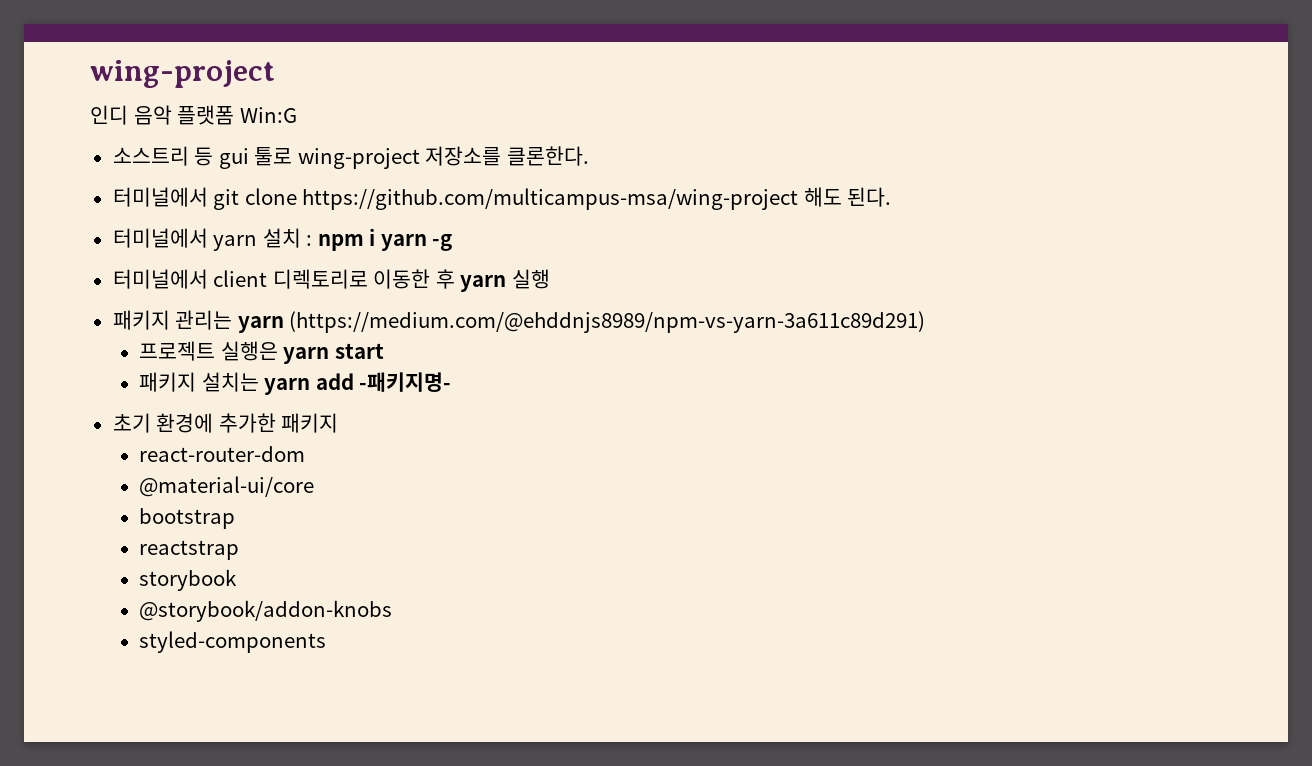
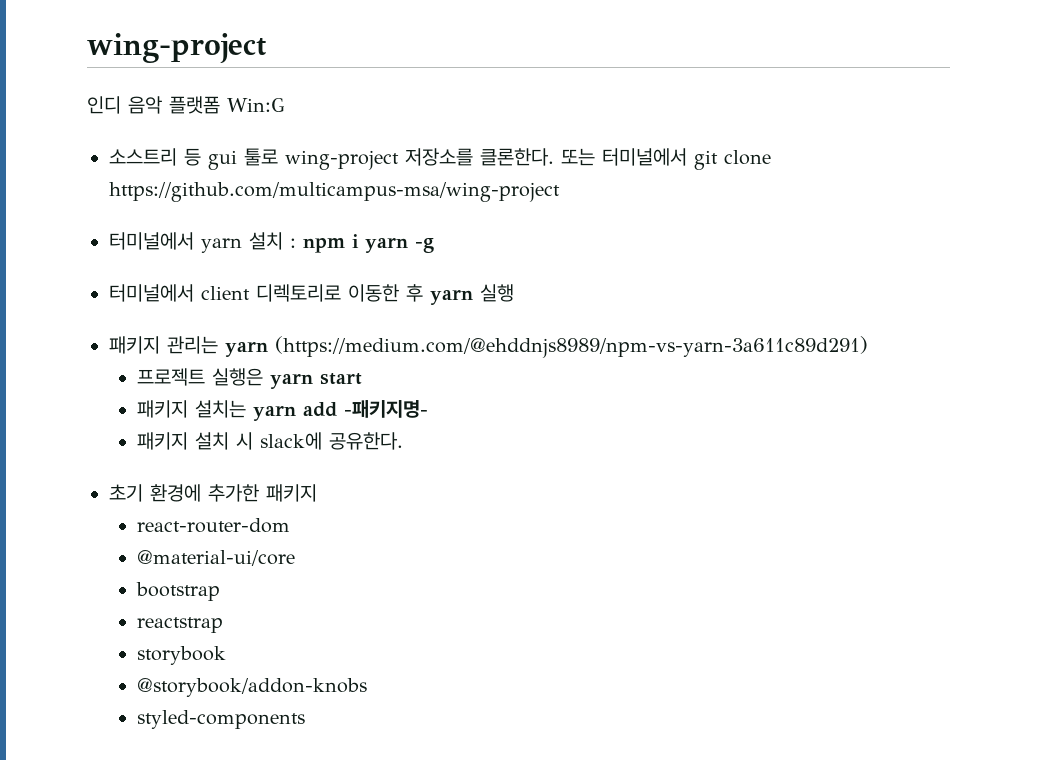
- 소스트리 등 gui 툴로 wing-project 저장소를 클론한다.
- 터미널에서 git clone https://github.com/multicampus-msa/wing-project 해도 된다.
+ 소스트리 등 gui 툴로 wing-project 저장소를 클론한다. 또는 터미널에서 git clone https://github.com/multicampus-msa/wing-project
+ 패키지 설치 시 slack에 공유한다.

